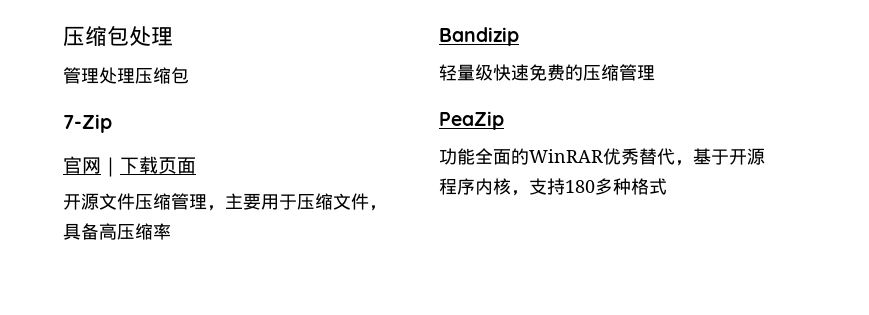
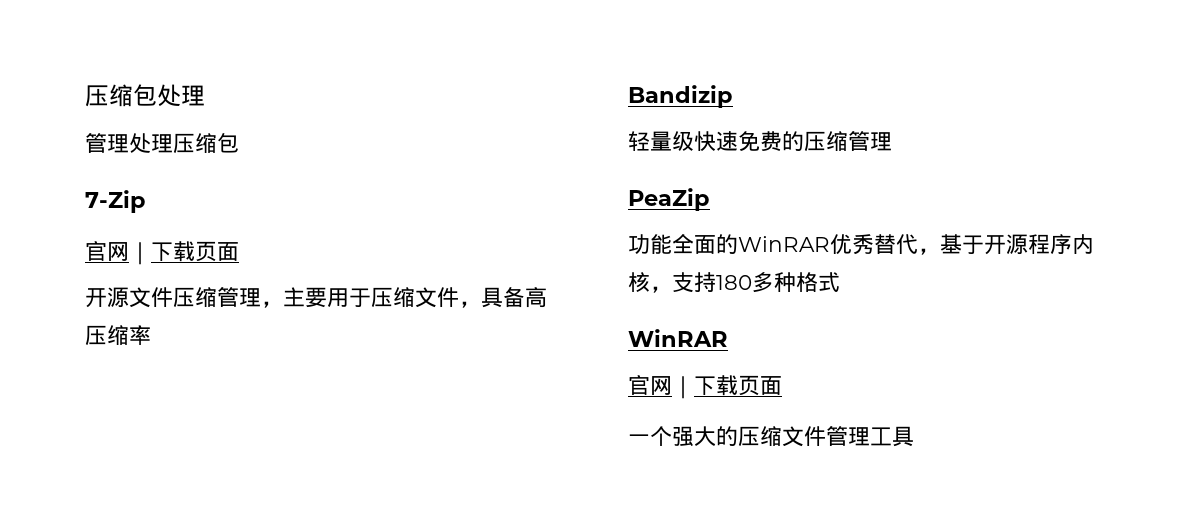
  功能全面的WinRAR优秀替代，基于开源程序内核，支持180多种格式
+ WinRAR
+ 官网｜下载页面
+ 一个强大的压缩文件管理工具

